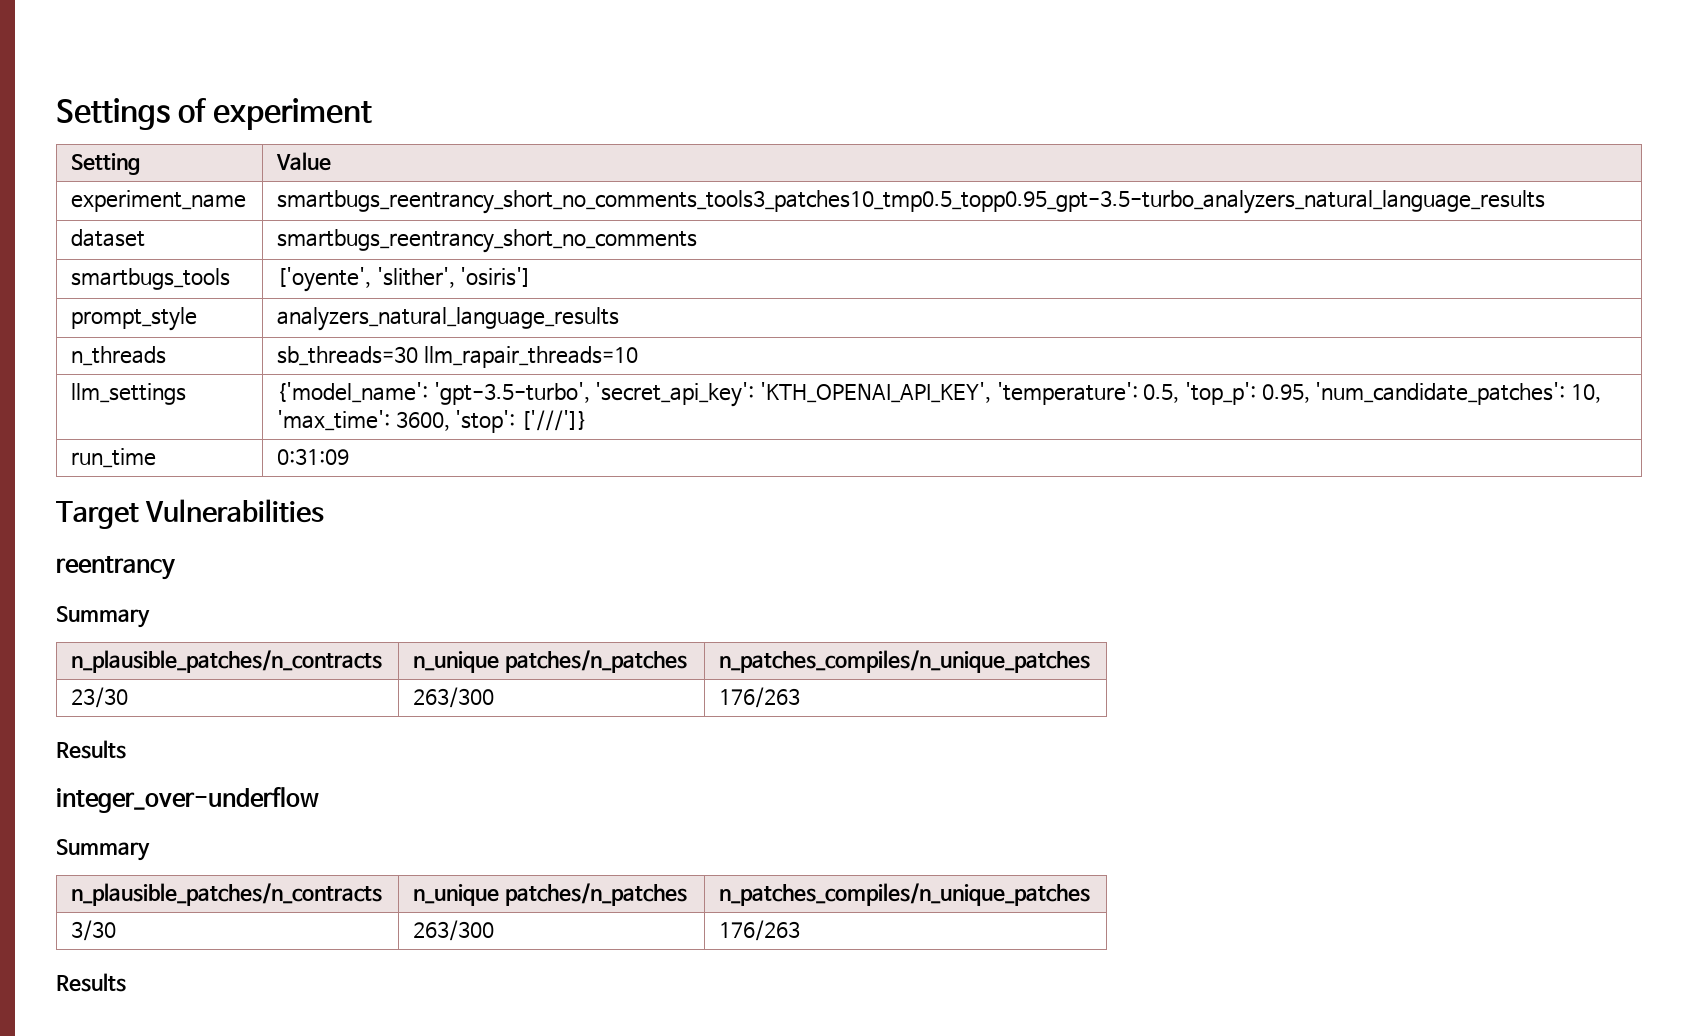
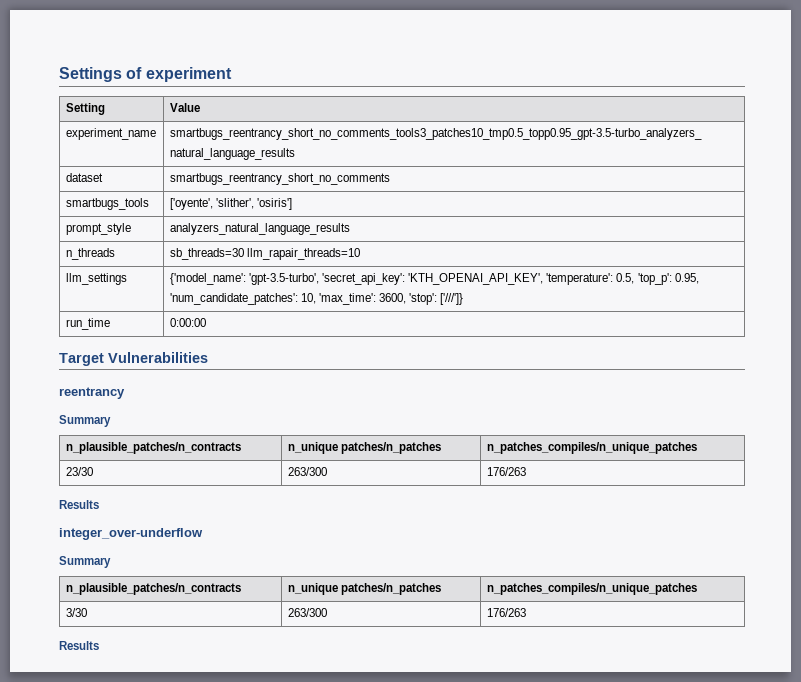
- run_time | 0:31:09
+ run_time | 0:00:00

